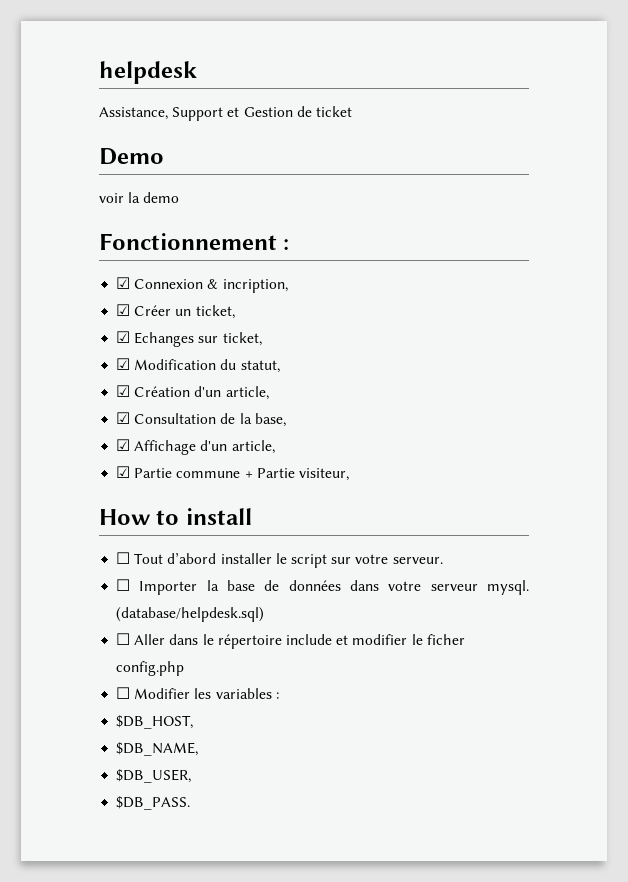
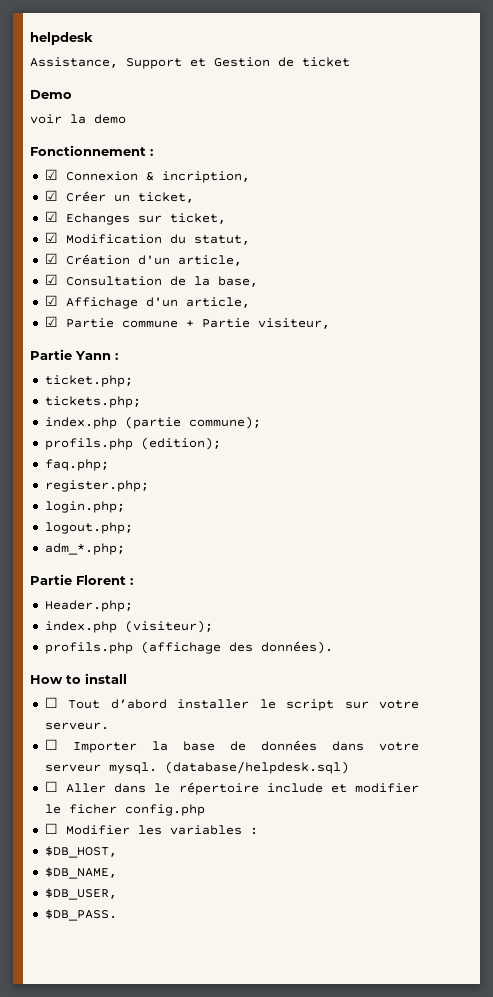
+ Partie Yann :
+ ticket.php;
+ tickets.php;
+ index.php (partie commune);
+ profils.php (edition);
+ faq.php;
+ register.php;
+ login.php;
+ logout.php;
+ adm_*.php;
+ Partie Florent :
+ Header.php;
+ index.php (visiteur);
+ profils.php (affichage des données).

